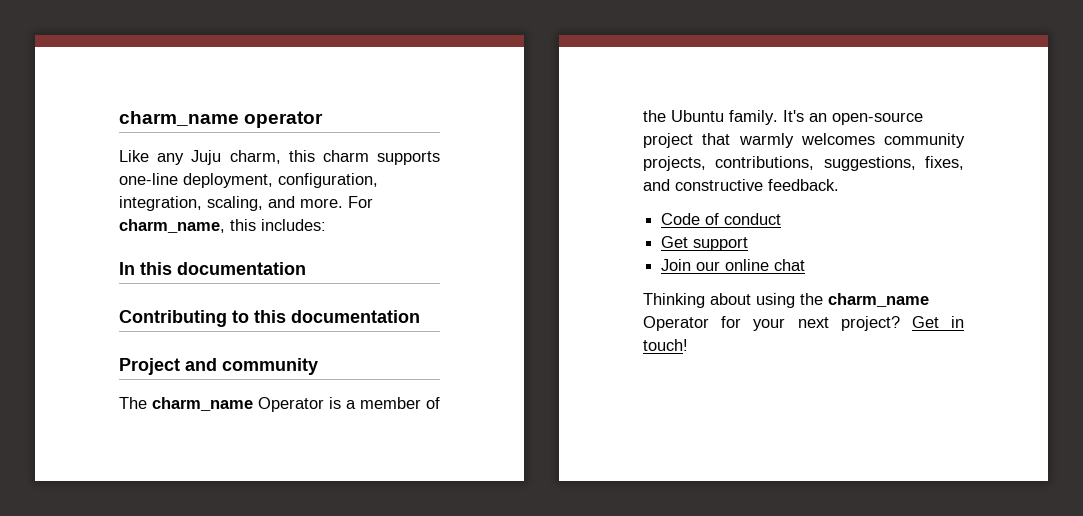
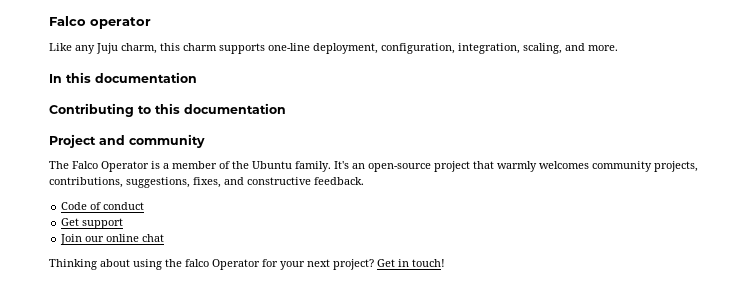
- charm_name operator
+ Falco operator
- For charm_name, this includes:
- The charm_name Operator is a member of the Ubuntu family.
+ The Falco Operator is a member of the Ubuntu family.
- Thinking about using the charm_name Operator for your next project?
+ Thinking about using the falco Operator for your next project?

